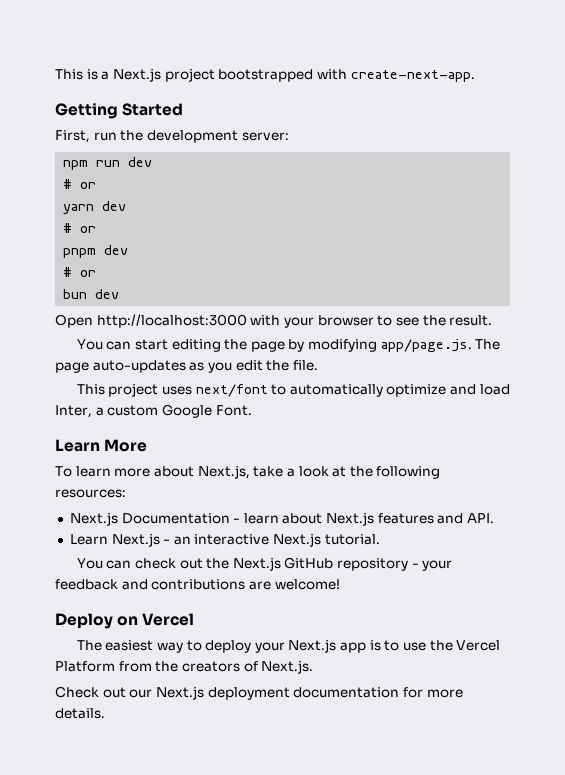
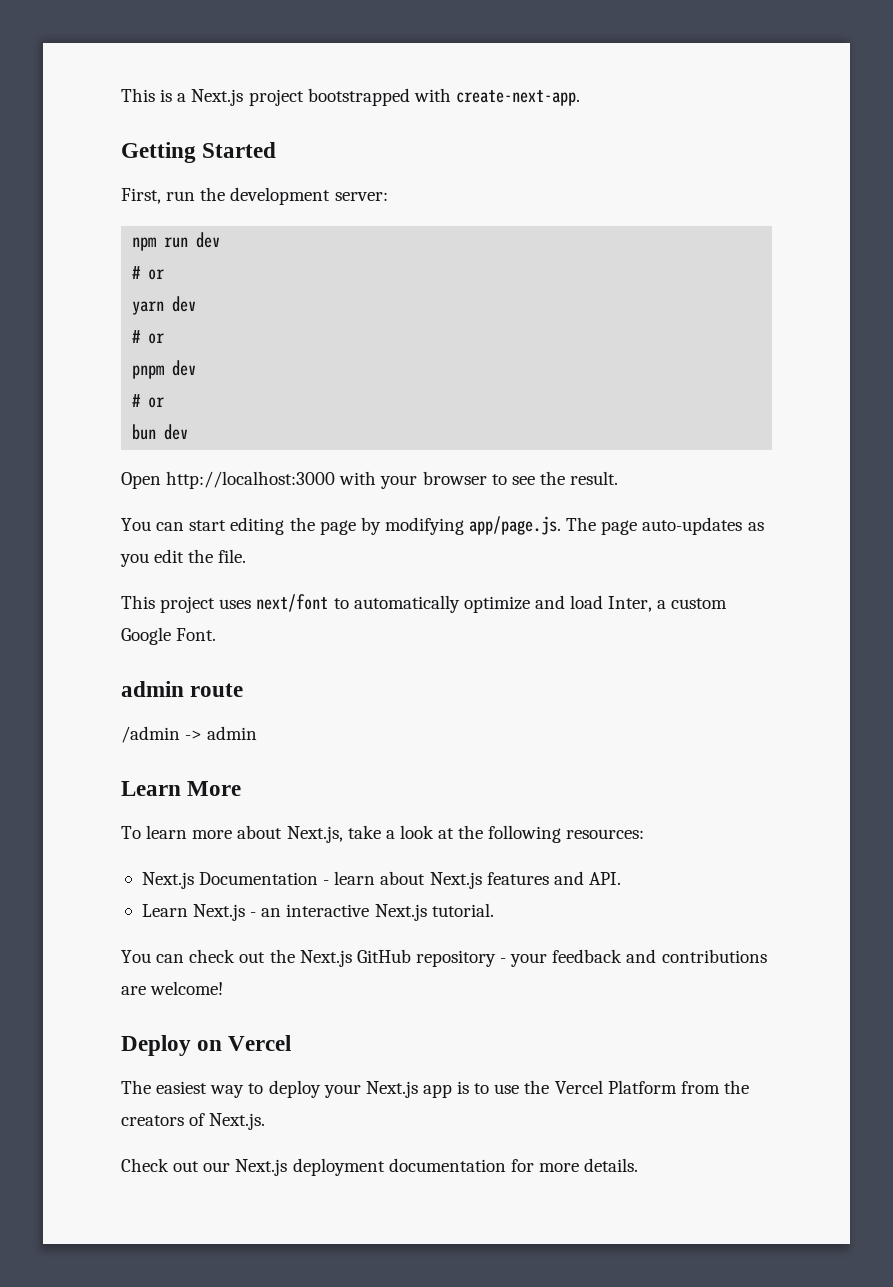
+ admin route
+ /admin -> admin

